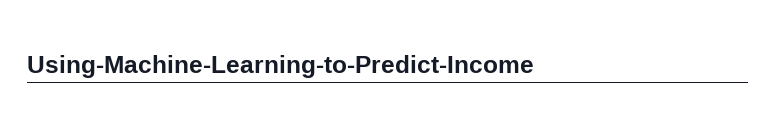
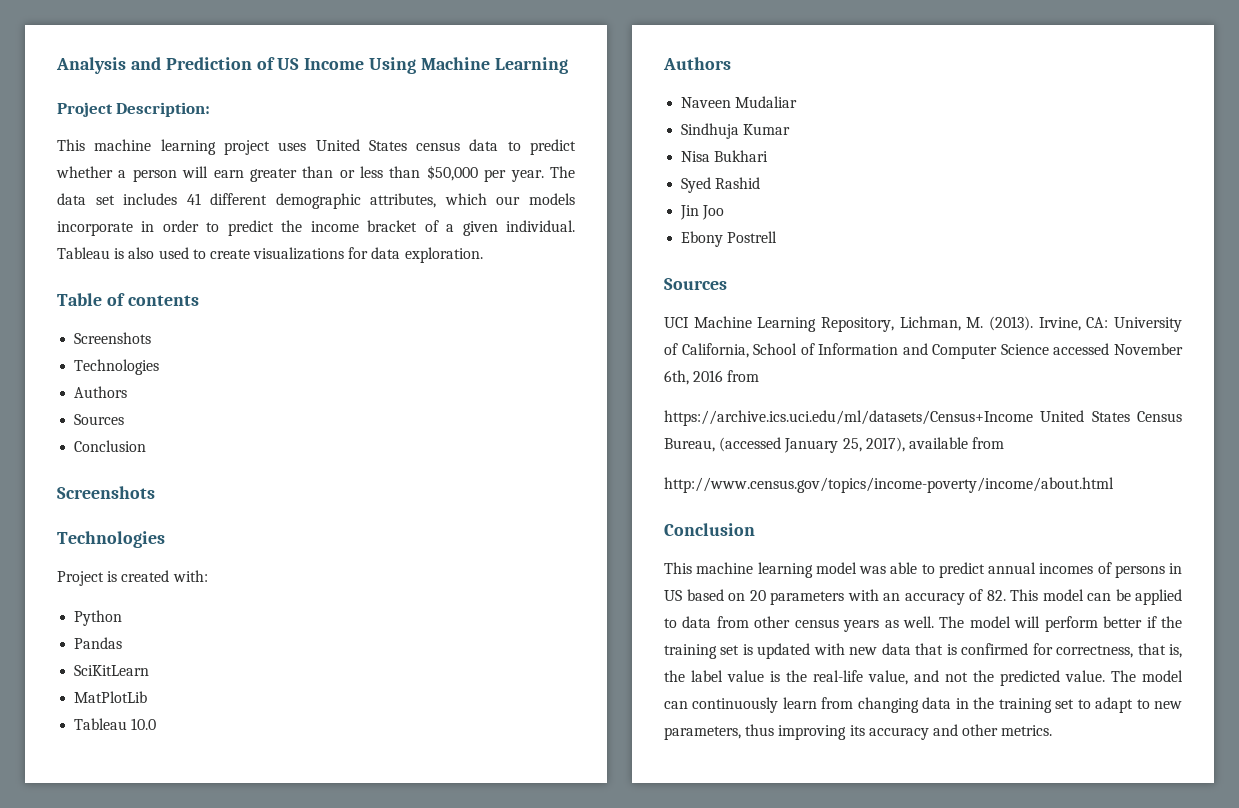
- Using-Machine-Learning-to-Predict-Income
+ Analysis and Prediction of US Income Using Machine Learning
+ Project Description:
+ This machine learning project uses United States census data to predict whether a person will earn greater than or less than $50,000 per year. The data set includes 41 different demographic attributes, which our models incorporate in order to predict the income bracket of a given individual. Tableau is also used to create visualizations for data exploration.
+ Table of contents
+ Screenshots
+ Technologies
+ Authors
+ Sources
+ Conclusion
+ Screenshots
+ Technologies
+ Project is created with:
+ Python
+ Pandas
+ SciKitLearn
+ MatPlotLib
+ Tableau 10.0
+ Authors
+ Naveen Mudaliar
+ Sindhuja Kumar
+ Nisa Bukhari
+ Syed Rashid
+ Jin Joo
+ Ebony Postrell
+ Sources
+ UCI Machine Learning Repository, Lichman, M. (2013). Irvine, CA: University of California, School of Information and Computer Science accessed November 6th, 2016 from
+ https://archive.ics.uci.edu/ml/datasets/Census+Income United States Census Bureau, (accessed January 25, 2017), available from
+ http://www.census.gov/topics/income-poverty/income/about.html
+ Conclusion
+ This machine learning model was able to predict annual incomes of persons in US based on 20 parameters with an accuracy of 82. This model can be applied to data from other census years as well. The model will perform better if the training set is updated with new data that is confirmed for correctness, that is, the label value is the real-life value, and not the predicted value. The model can continuously learn from changing data in the training set to adapt to new parameters, thus improving its accuracy and other metrics.

